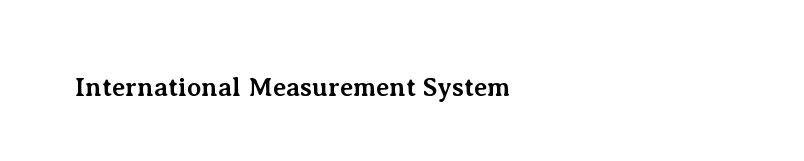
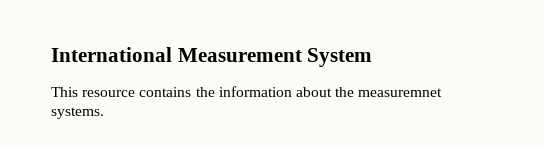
+ This resource contains the information about the measuremnet systems.

